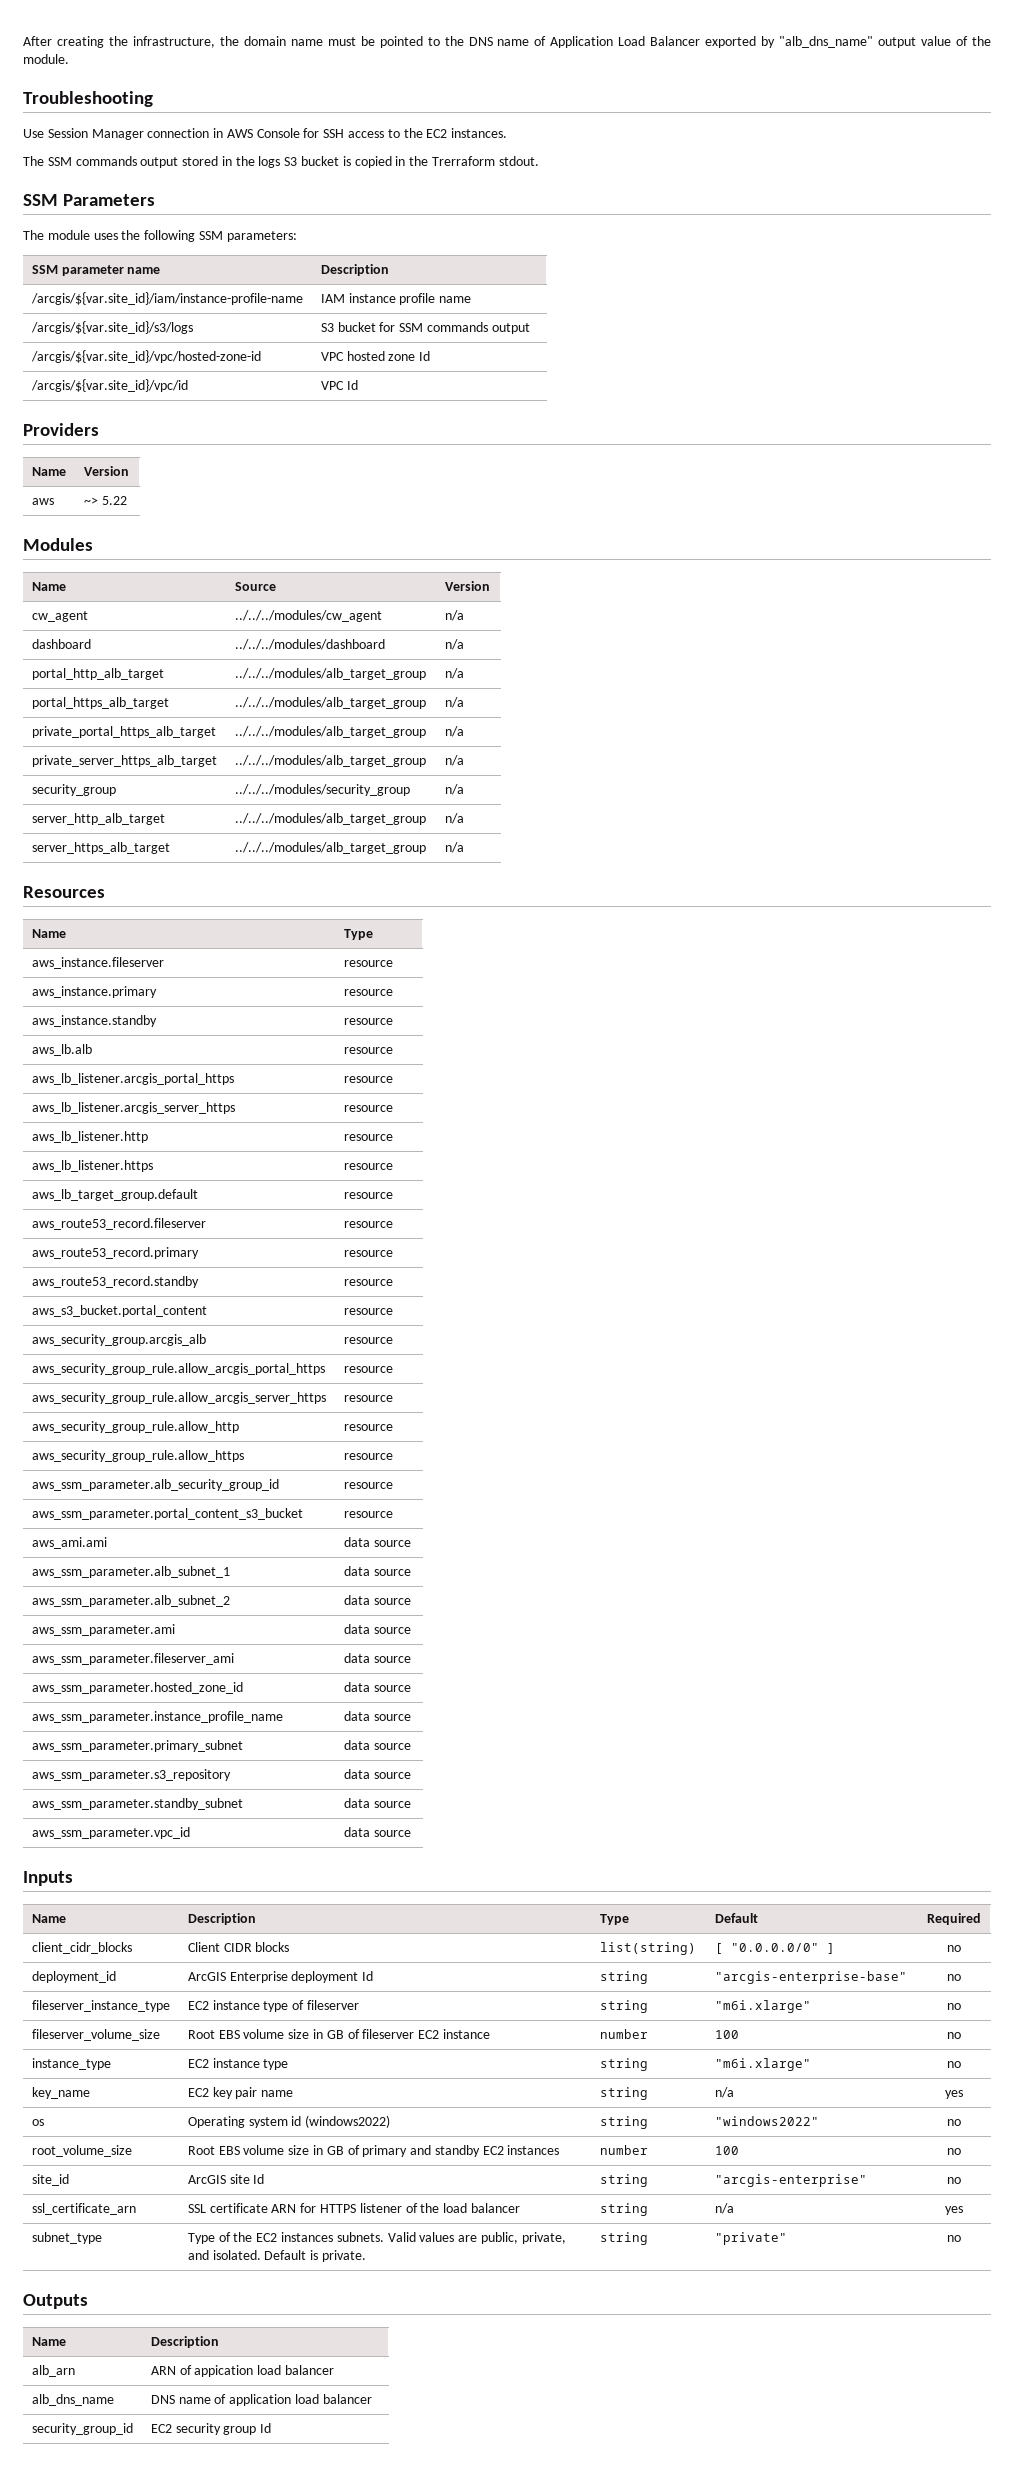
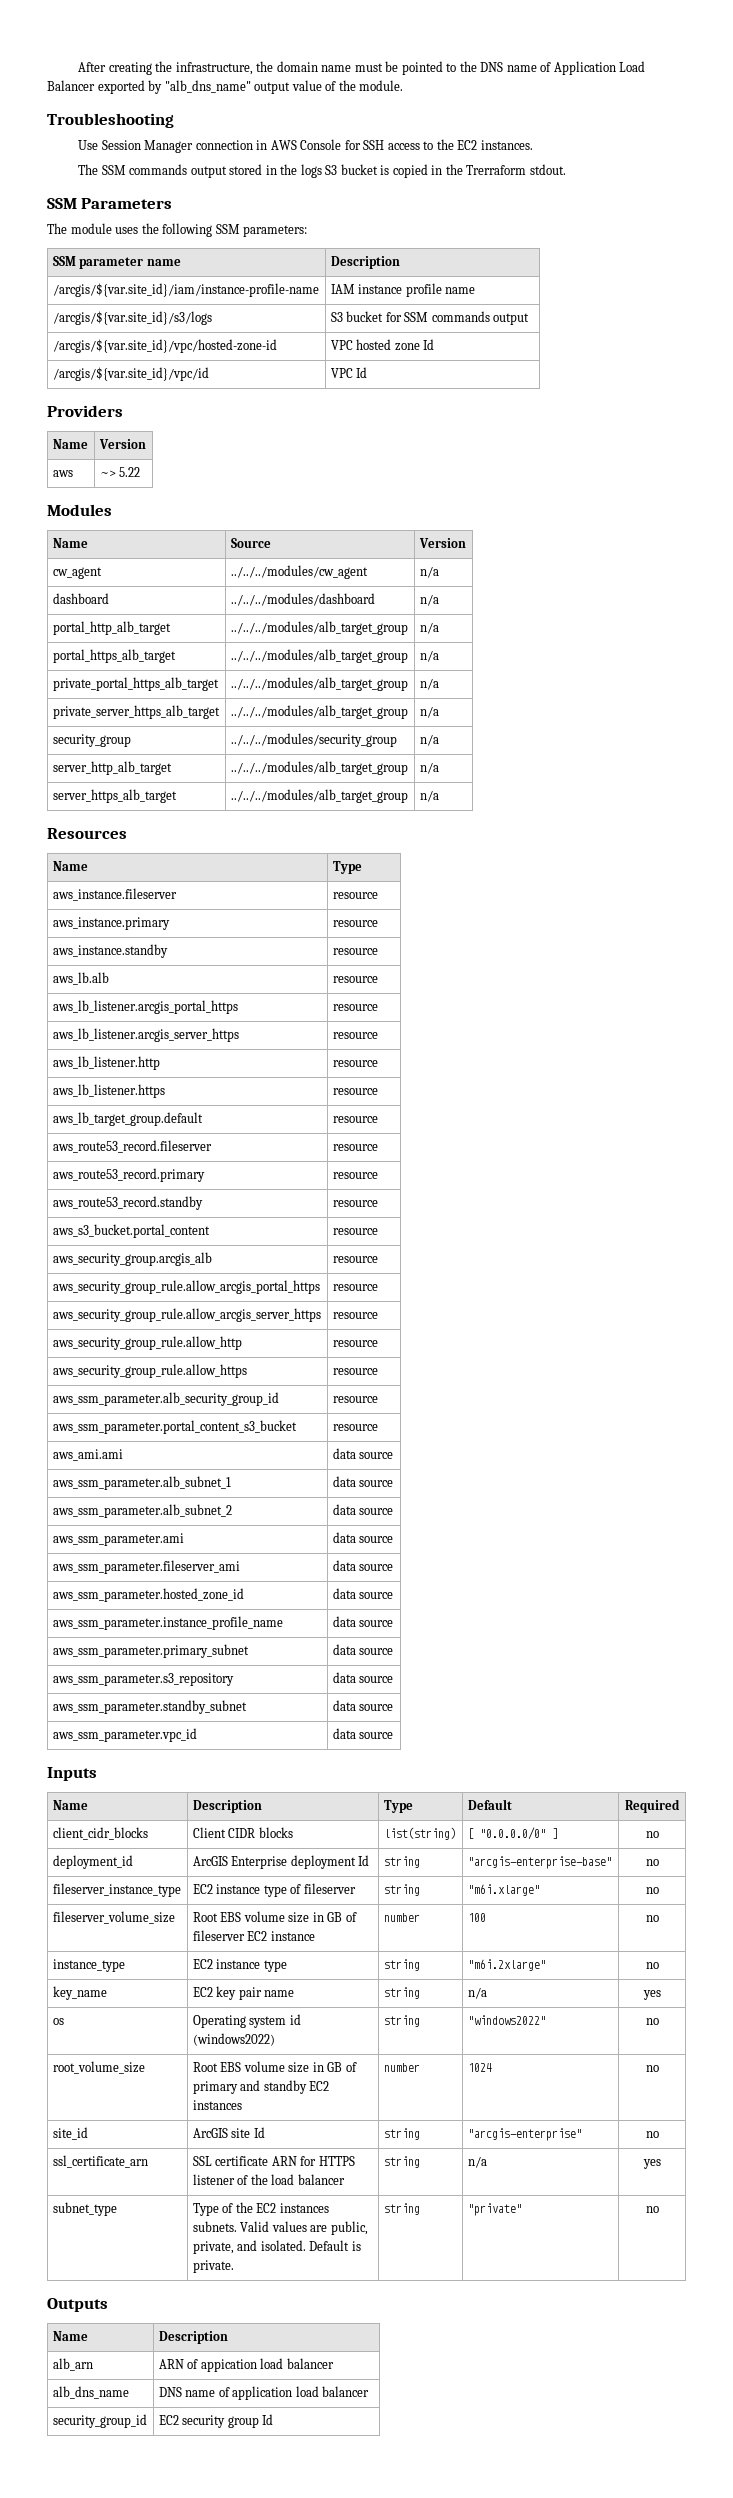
- instance_type | EC2 instance type | string | "m6i.xlarge" | no
+ instance_type | EC2 instance type | string | "m6i.2xlarge" | no
- root_volume_size | Root EBS volume size in GB of primary and standby EC2 instances | number | 100 | no
+ root_volume_size | Root EBS volume size in GB of primary and standby EC2 instances | number | 1024 | no

